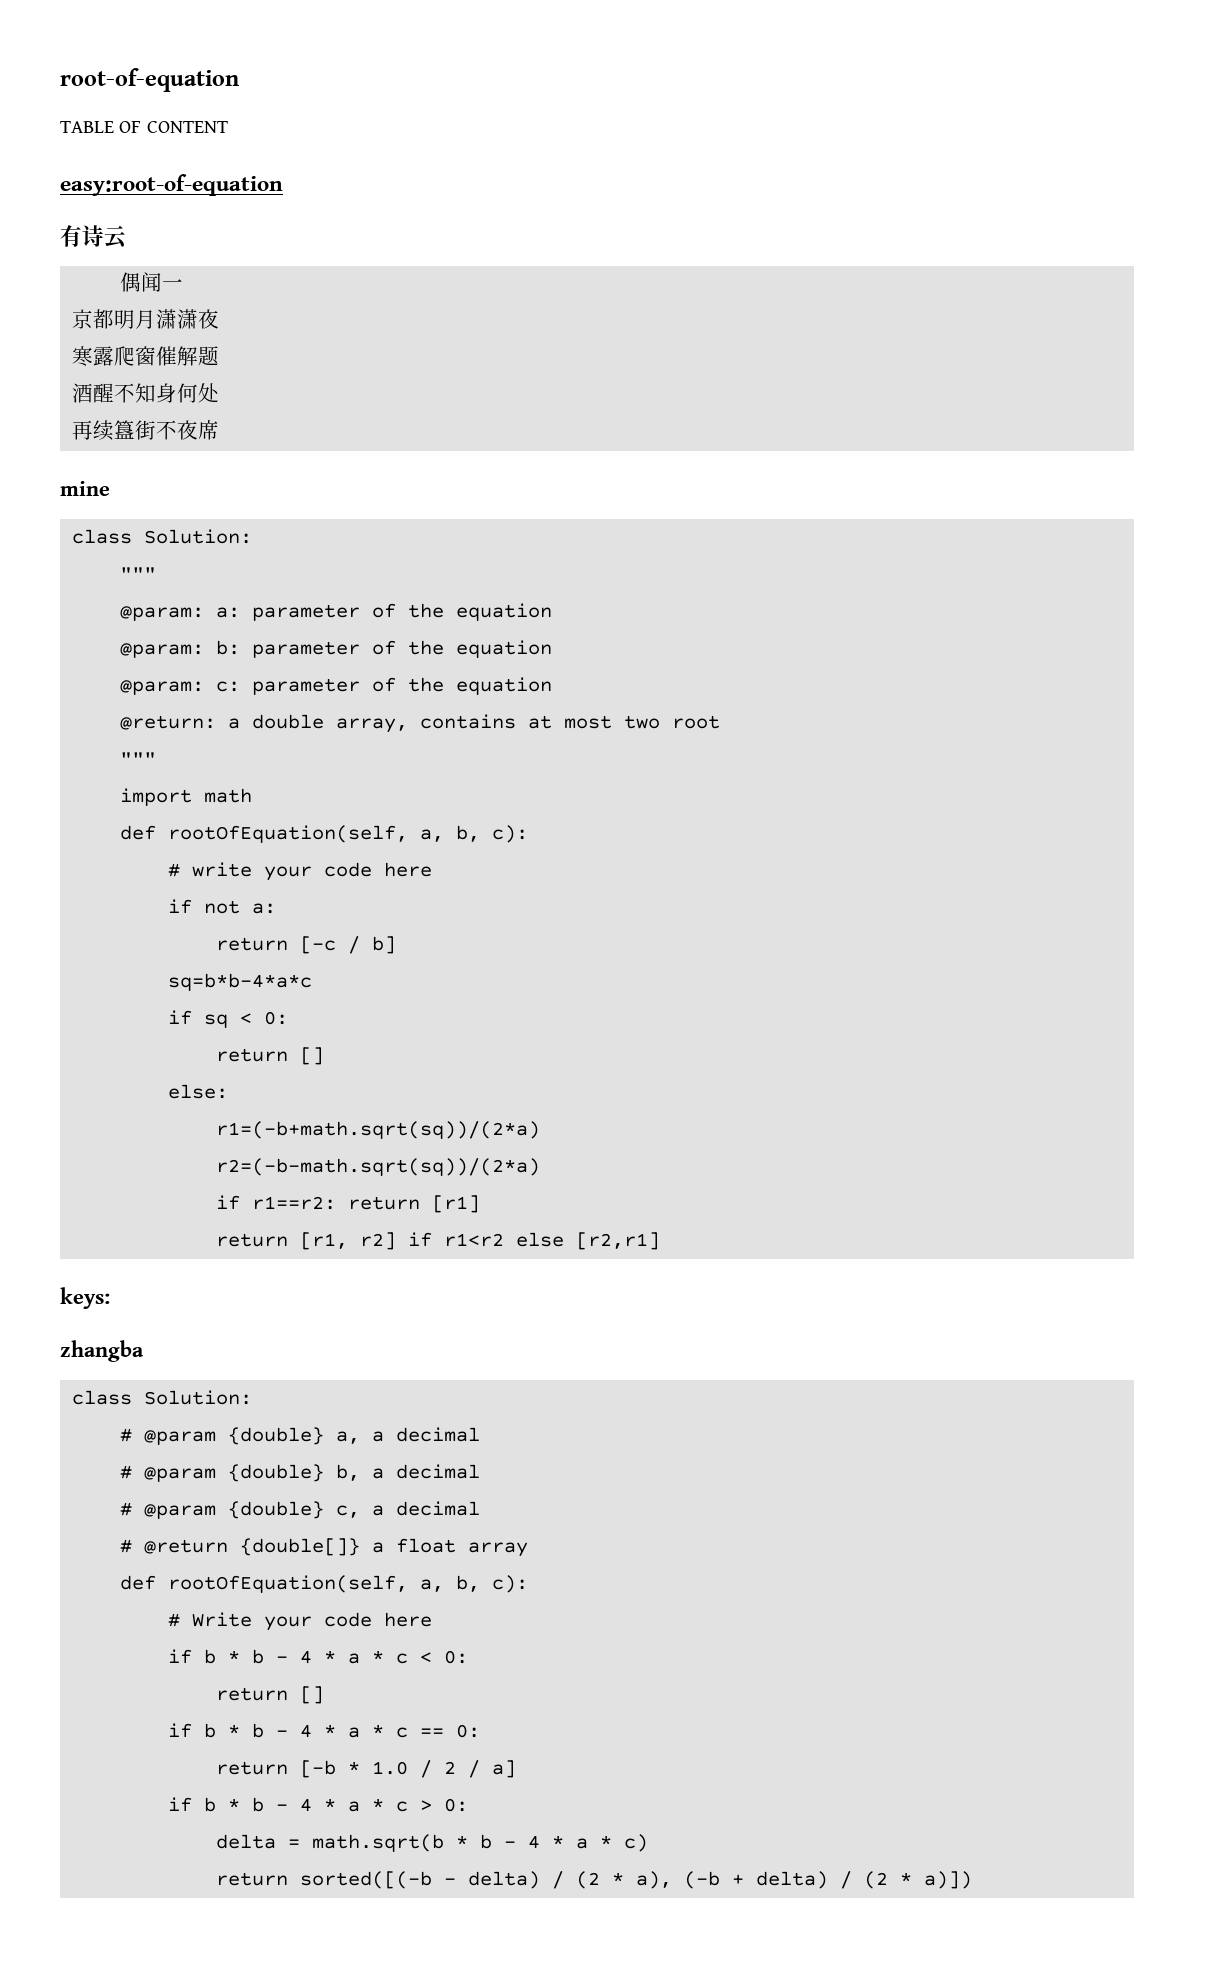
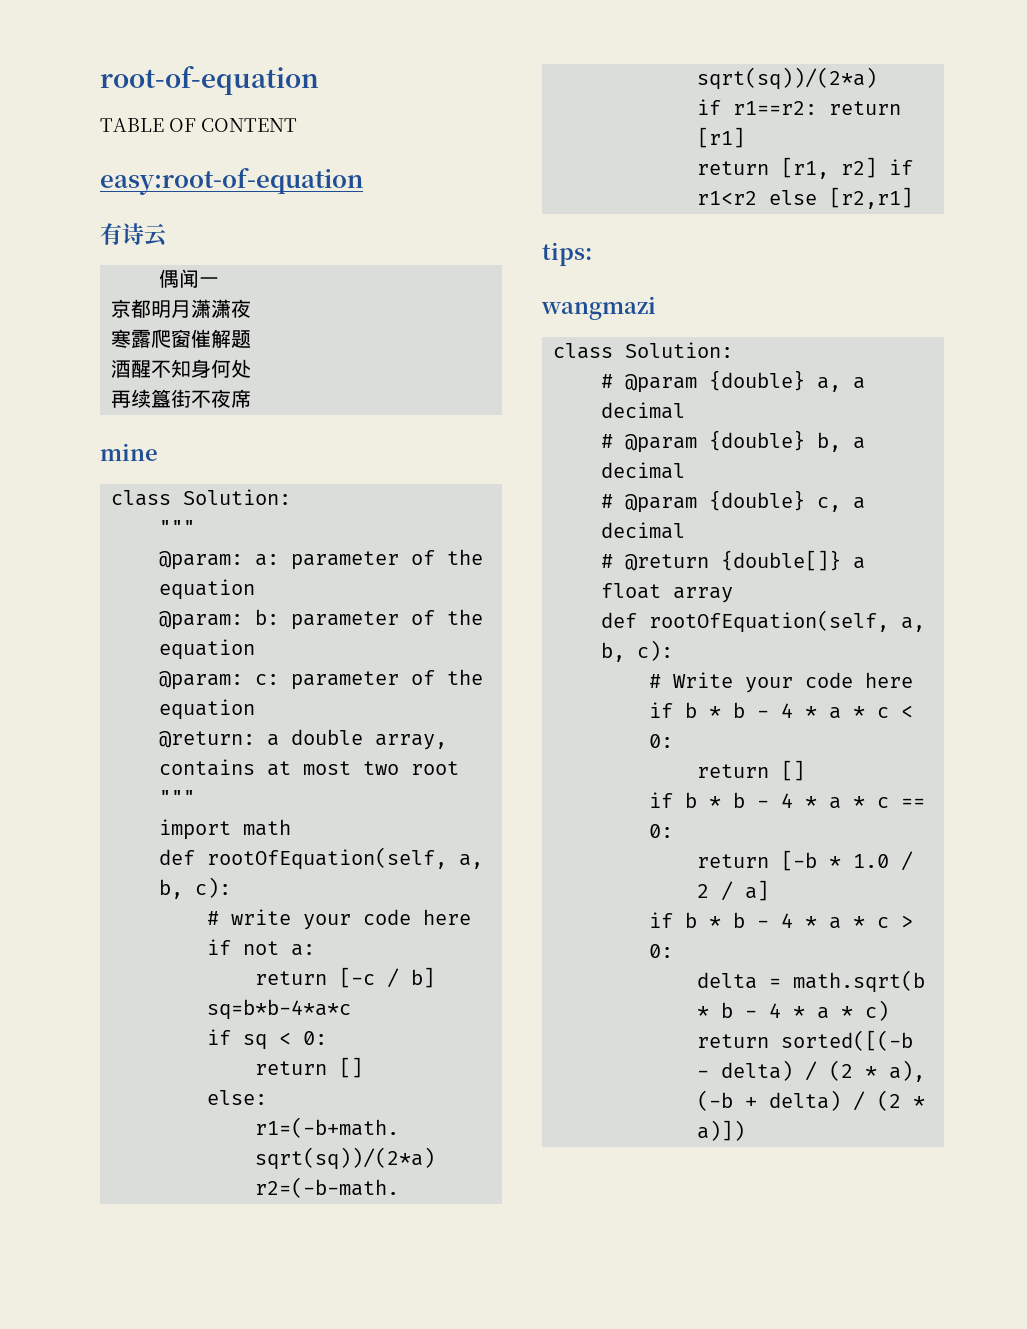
- keys:
- zhangba
+ tips:
+ wangmazi

